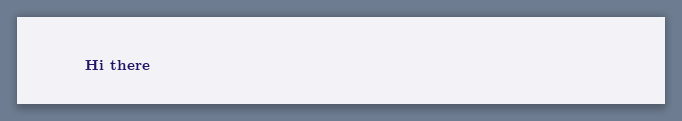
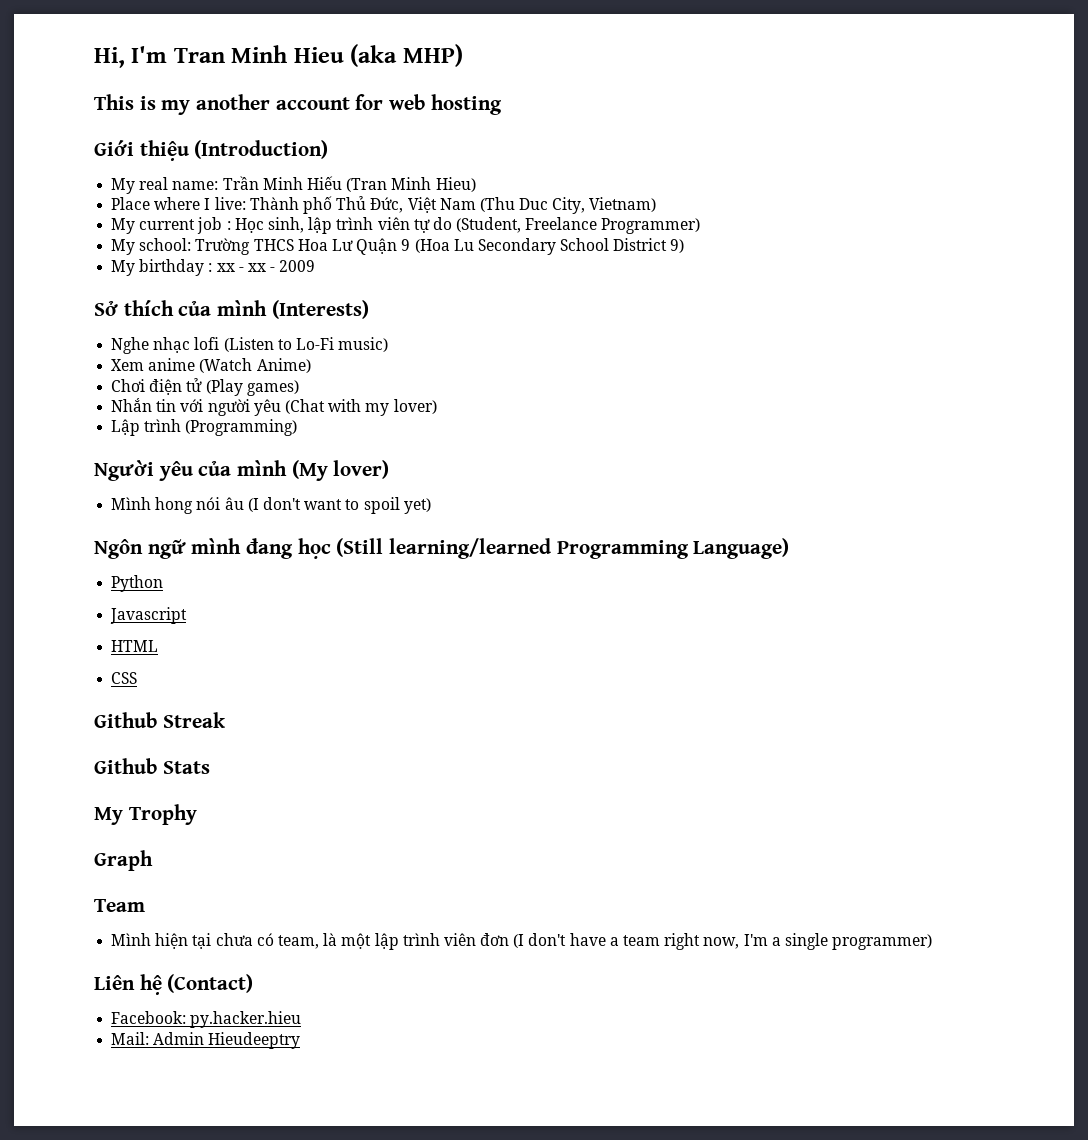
- Hi there
+ Hi, I'm Tran Minh Hieu (aka MHP)
+ This is my another account for web hosting
+ Giới thiệu (Introduction)
+ My real name: Trần Minh Hiếu (Tran Minh Hieu)
+ Place where I live: Thành phố Thủ Đức, Việt Nam (Thu Duc City, Vietnam)
+ My current job : Học sinh, lập trình viên tự do (Student, Freelance Programmer)
+ My school: Trường THCS Hoa Lư Quận 9 (Hoa Lu Secondary School District 9)
+ My birthday : xx - xx - 2009
+ Sở thích của mình (Interests)
+ Nghe nhạc lofi (Listen to Lo-Fi music)
+ Xem anime (Watch Anime)
+ Chơi điện tử (Play games)
+ Nhắn tin với người yêu (Chat with my lover)
+ Lập trình (Programming)
+ Người yêu của mình (My lover)
+ Mình hong nói âu (I don't want to spoil yet)
+ Ngôn ngữ mình đang học (Still learning/learned Programming Language)
+ Python
+ Javascript
+ HTML
+ CSS
+ Github Streak
+ Github Stats
+ My Trophy
+ Graph
+ Team
+ Mình hiện tại chưa có team, là một lập trình viên đơn (I don't have a team right now, I'm a single programmer)
+ Liên hệ (Contact)
+ Facebook: py.hacker.hieu
+ Mail: Admin Hieudeeptry

